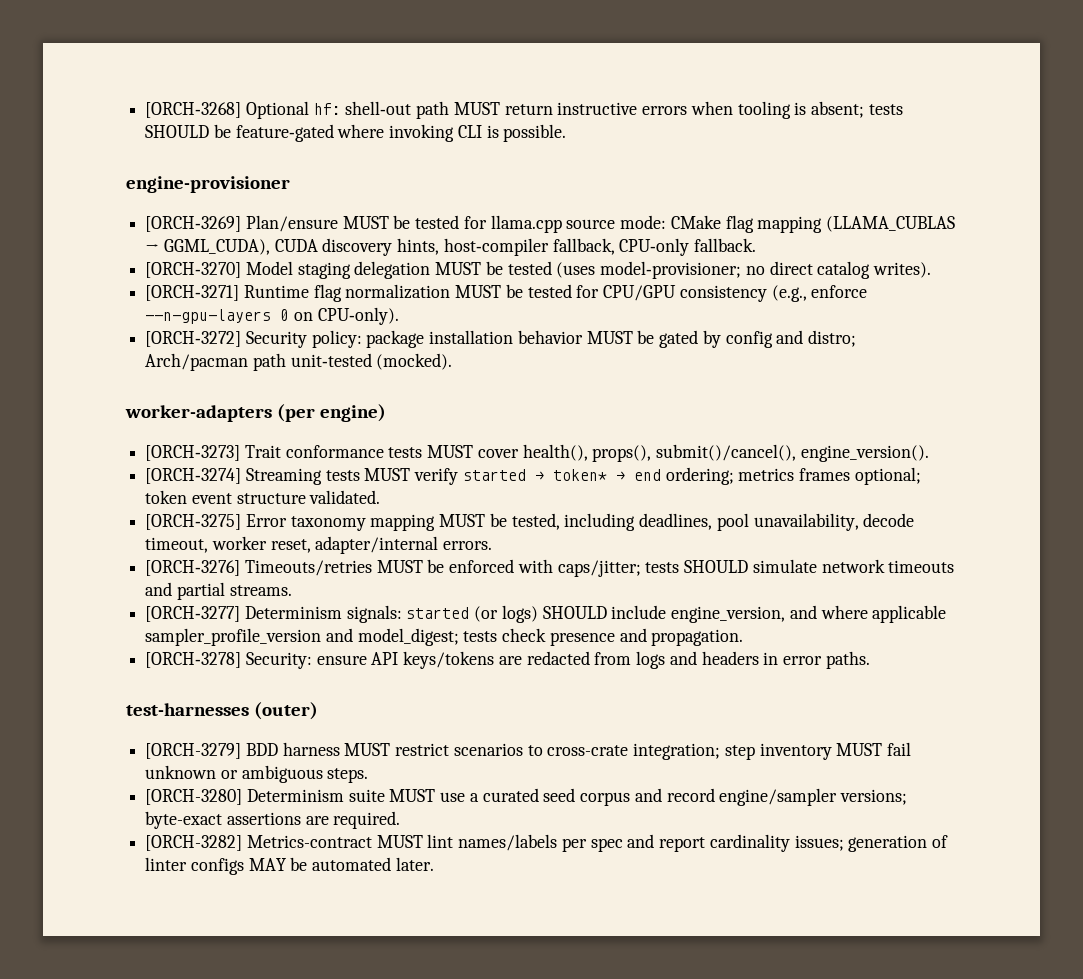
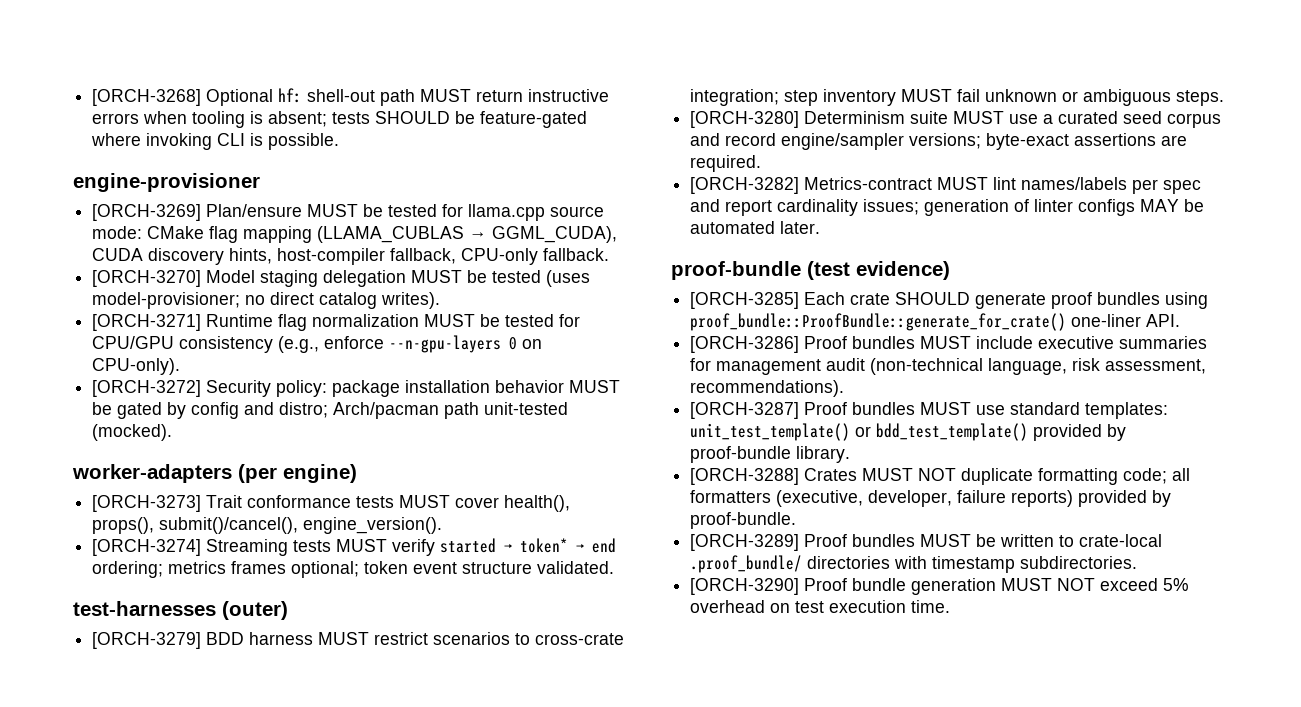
- [ORCH‑3275] Error taxonomy mapping MUST be tested, including deadlines, pool unavailability, decode timeout, worker reset, adapter/internal errors.
- [ORCH‑3276] Timeouts/retries MUST be enforced with caps/jitter; tests SHOULD simulate network timeouts and partial streams.
- [ORCH‑3277] Determinism signals: started (or logs) SHOULD include engine_version, and where applicable sampler_profile_version and model_digest; tests check presence and propagation.
- [ORCH‑3278] Security: ensure API keys/tokens are redacted from logs and headers in error paths.
+ proof-bundle (test evidence)
+ [ORCH-3285] Each crate SHOULD generate proof bundles using proof_bundle::ProofBundle::generate_for_crate() one-liner API.
+ [ORCH-3286] Proof bundles MUST include executive summaries for management audit (non-technical language, risk assessment, recommendations).
+ [ORCH-3287] Proof bundles MUST use standard templates: unit_test_template() or bdd_test_template() provided by proof-bundle library.
+ [ORCH-3288] Crates MUST NOT duplicate formatting code; all formatters (executive, developer, failure reports) provided by proof-bundle.
+ [ORCH-3289] Proof bundles MUST be written to crate-local .proof_bundle/ directories with timestamp subdirectories.
+ [ORCH-3290] Proof bundle generation MUST NOT exceed 5% overhead on test execution time.

